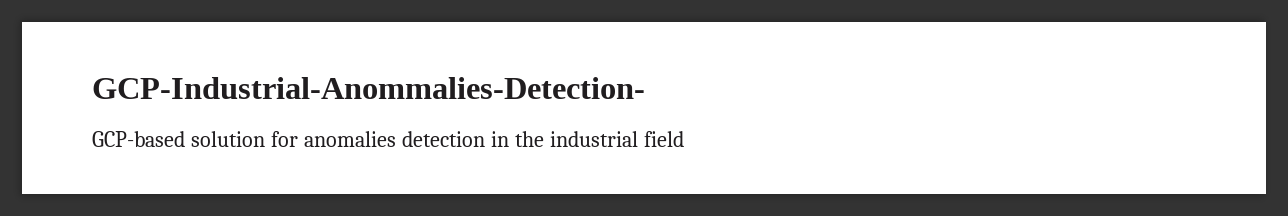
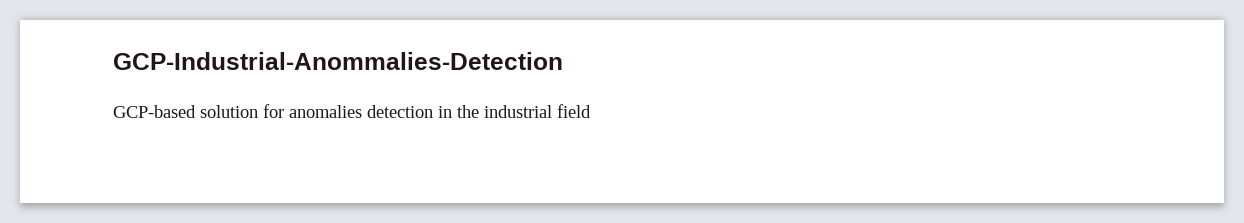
- GCP-Industrial-Anommalies-Detection-
+ GCP-Industrial-Anommalies-Detection

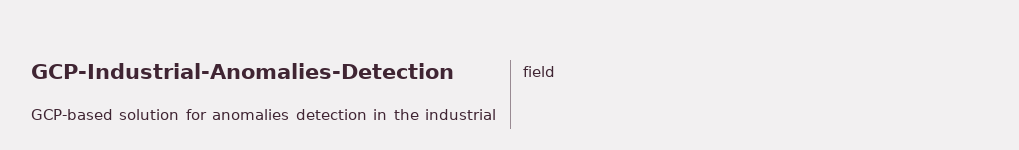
- GCP-Industrial-Anommalies-Detection
+ GCP-Industrial-Anomalies-Detection

